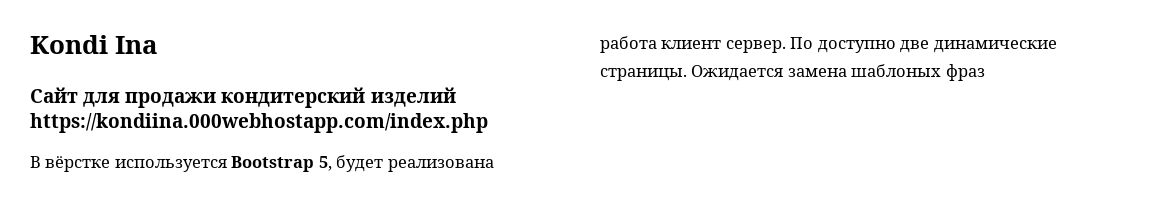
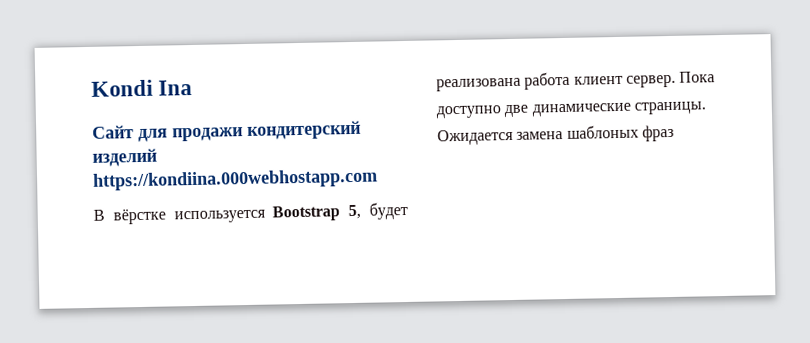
- Cайт для продажи кондитерский изделий https://kondiina.000webhostapp.com/index.php
+ Cайт для продажи кондитерский изделий https://kondiina.000webhostapp.com
- По доступно две динамические страницы.
+ Пока доступно две динамические страницы.

